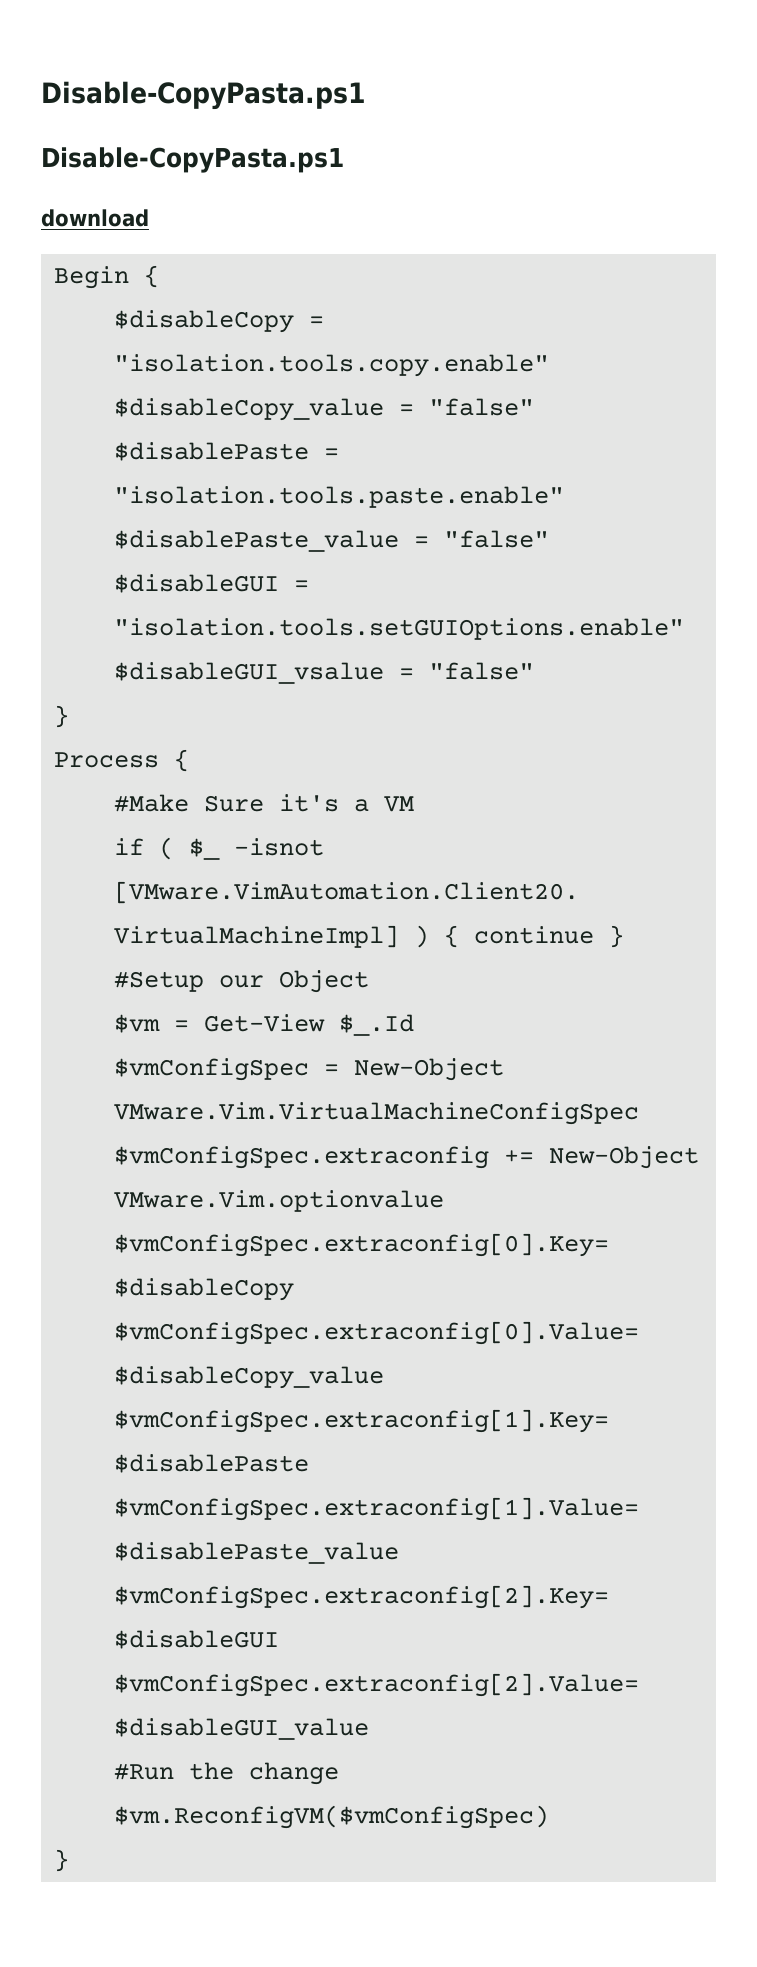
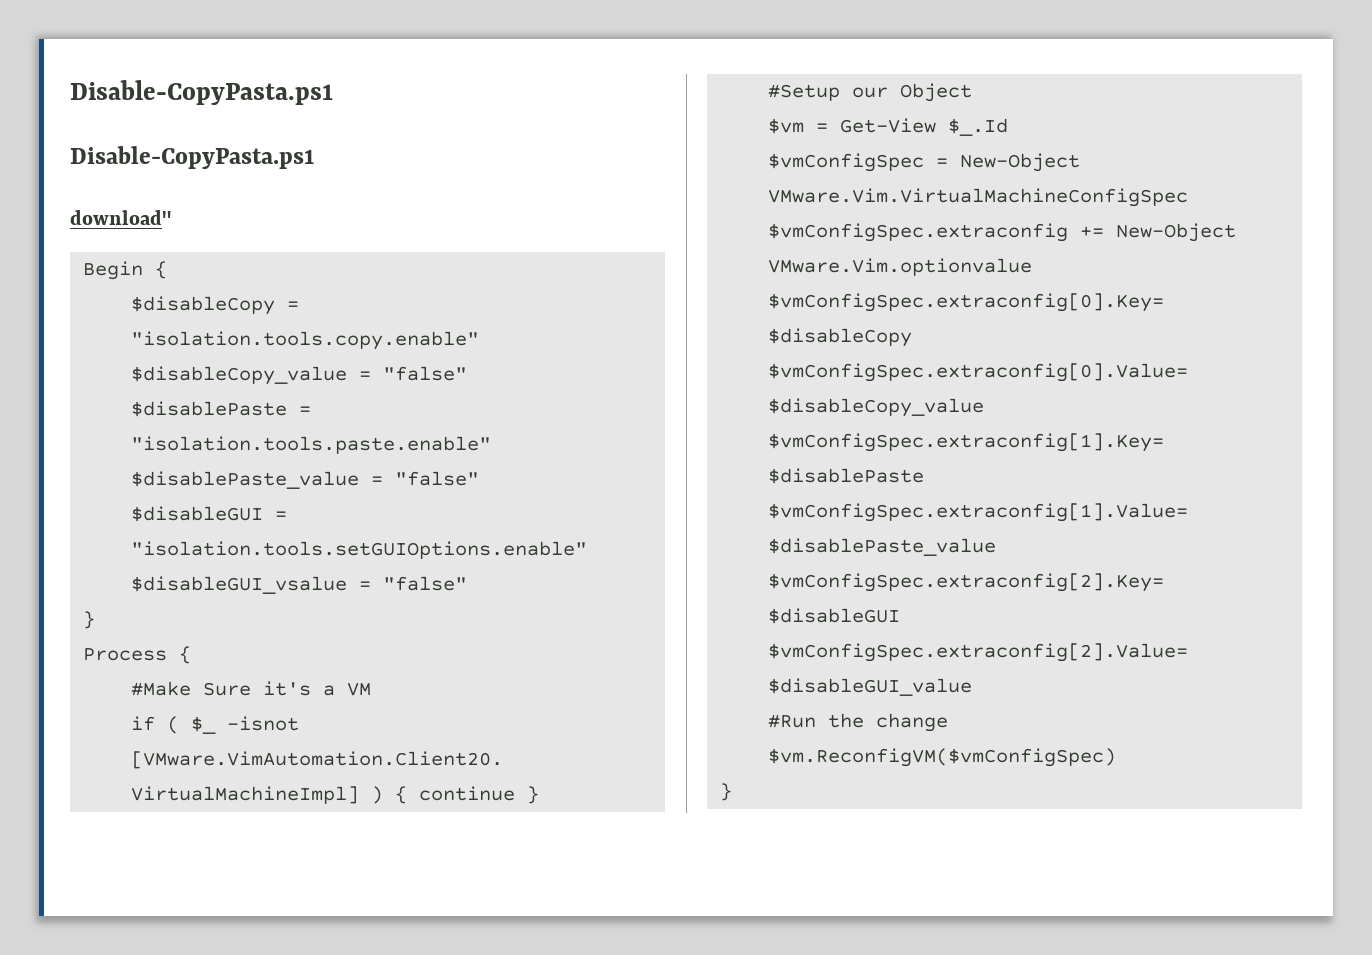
- download
+ download"

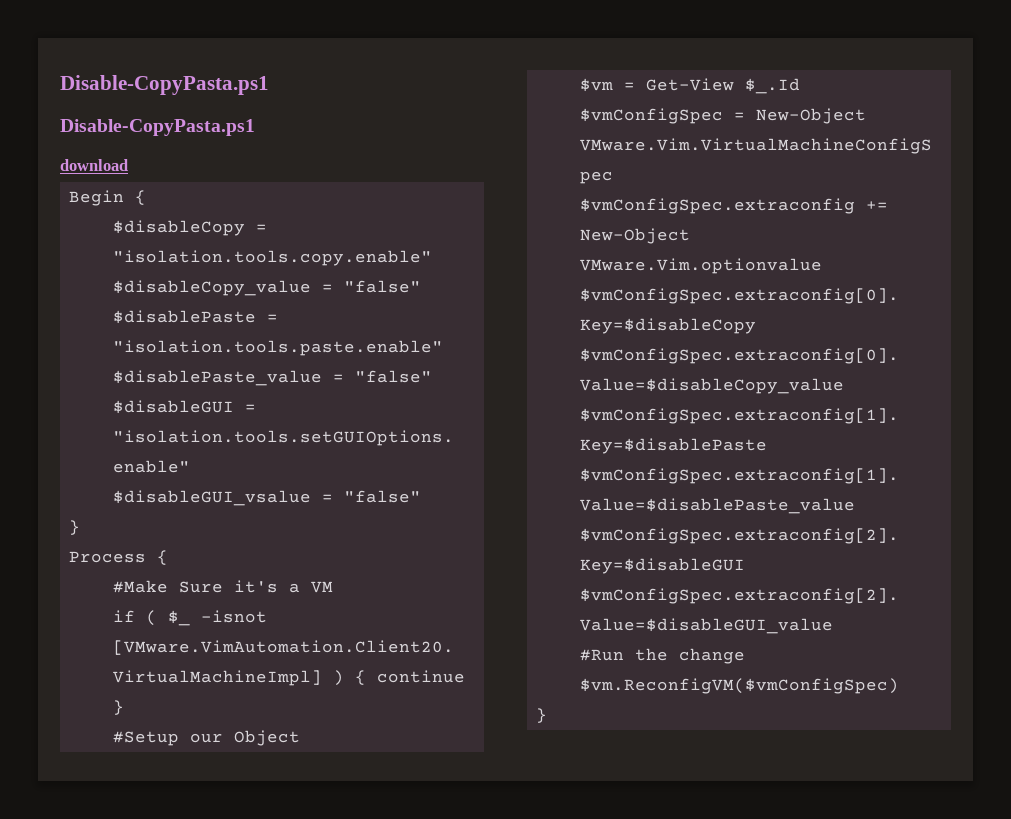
- download"
+ download

